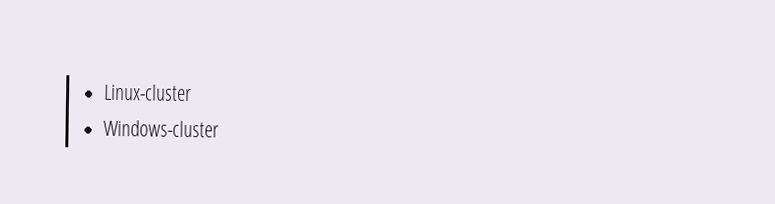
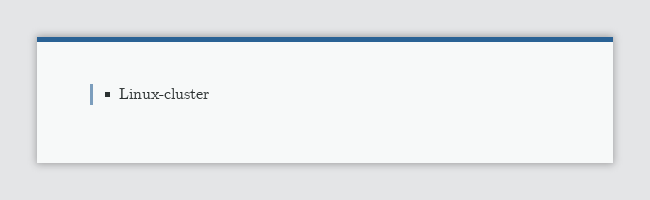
- Windows-cluster

